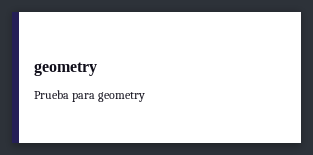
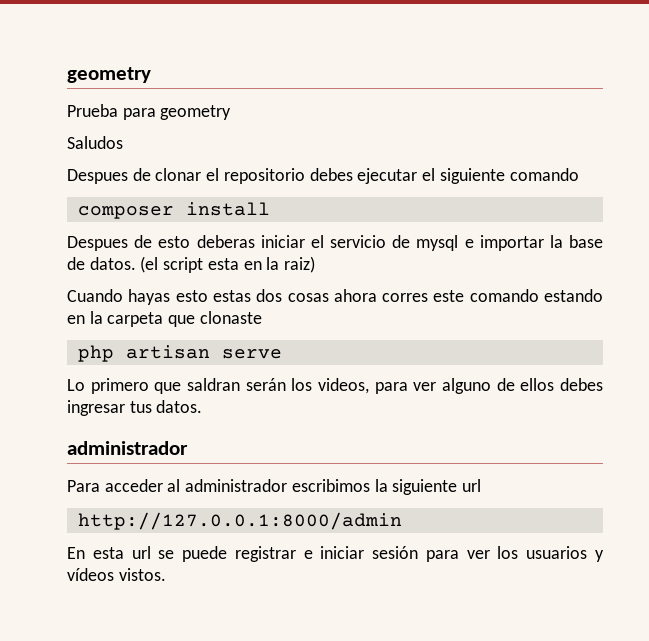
+ Saludos
+ Despues de clonar el repositorio debes ejecutar el siguiente comando
+ composer install
+ Despues de esto deberas iniciar el servicio de mysql e importar la base de datos. (el script esta en la raiz)
+ Cuando hayas esto estas dos cosas ahora corres este comando estando en la carpeta que clonaste
+ php artisan serve
+ Lo primero que saldran serán los videos, para ver alguno de ellos debes ingresar tus datos.
+ administrador
+ Para acceder al administrador escribimos la siguiente url
+ http://127.0.0.1:8000/admin
+ En esta url se puede registrar e iniciar sesión para ver los usuarios y vídeos vistos.

